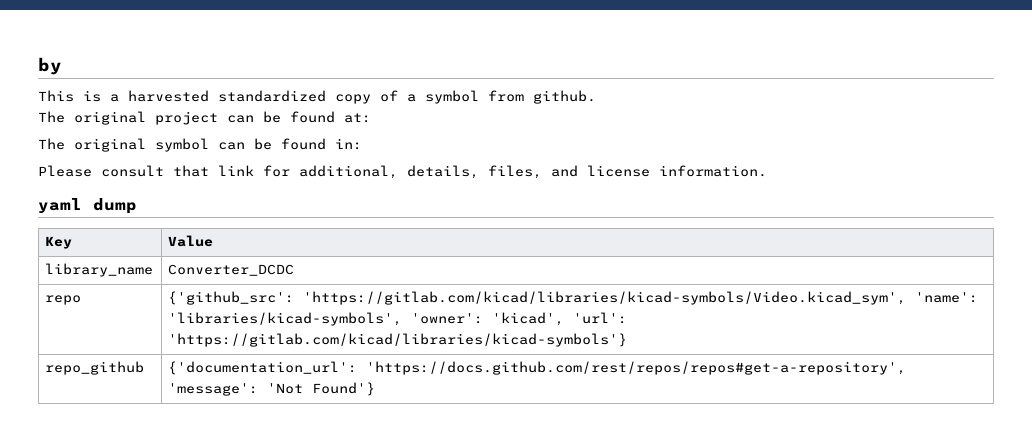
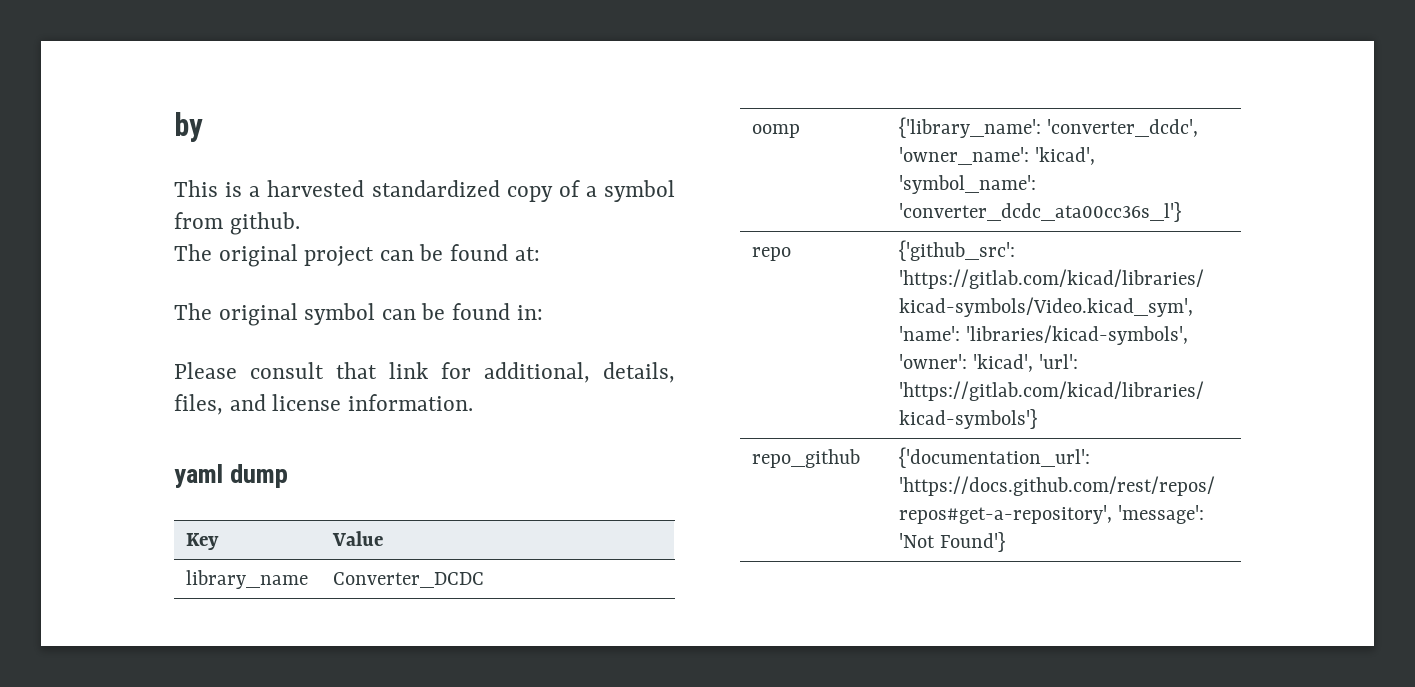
+ oomp | {'library_name': 'converter_dcdc', 'owner_name': 'kicad', 'symbol_name': 'converter_dcdc_ata00cc36s_l'}

